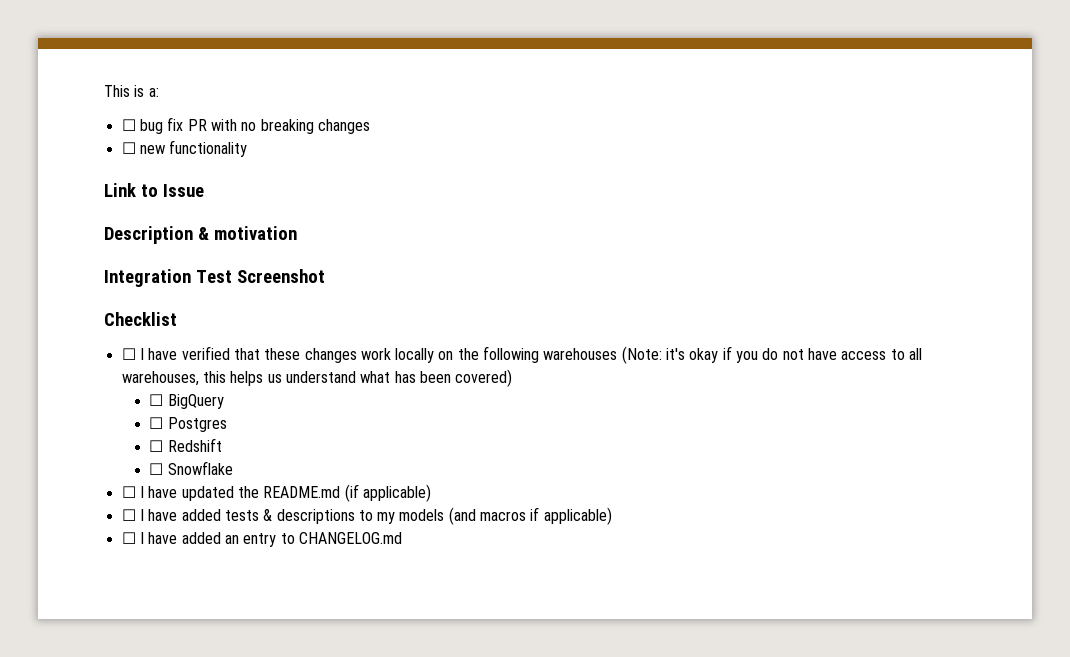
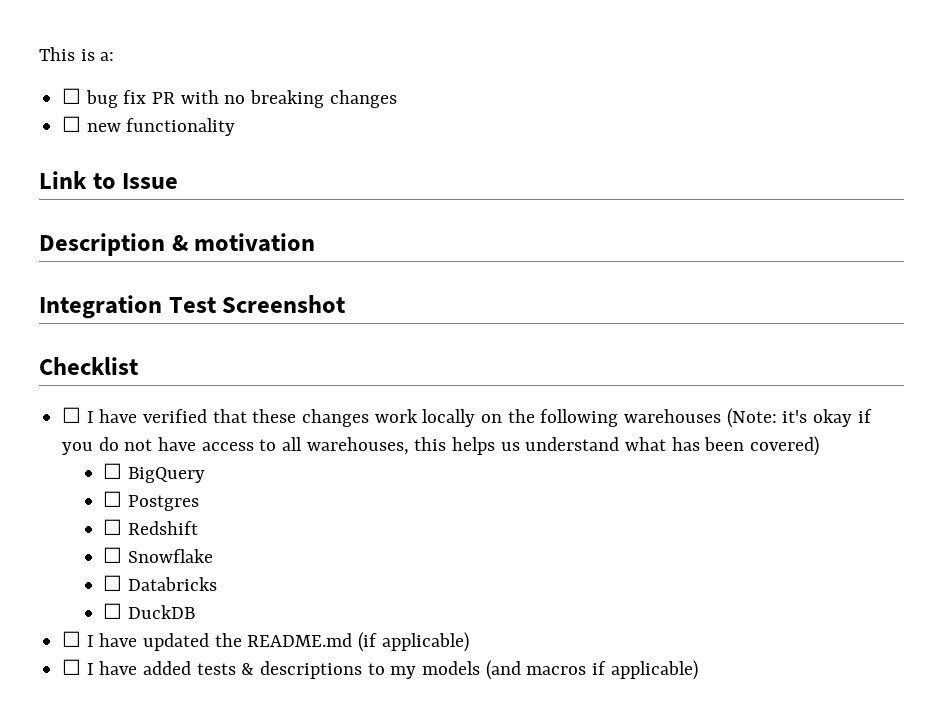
+ ☐ Databricks
+ ☐ DuckDB
- ☐ I have added an entry to CHANGELOG.md

